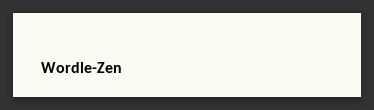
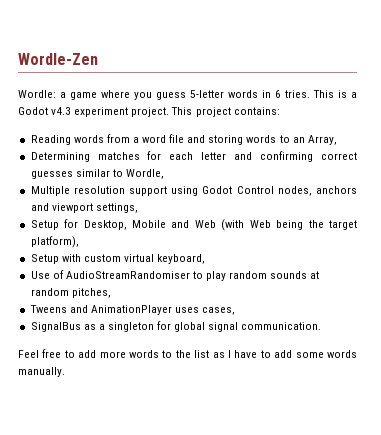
+ Wordle: a game where you guess 5-letter words in 6 tries. This is a Godot v4.3 experiment project. This project contains:
+ Reading words from a word file and storing words to an Array,
+ Determining matches for each letter and confirming correct guesses similar to Wordle,
+ Multiple resolution support using Godot Control nodes, anchors and viewport settings,
+ Setup for Desktop, Mobile and Web (with Web being the target platform),
+ Setup with custom virtual keyboard,
+ Use of AudioStreamRandomiser to play random sounds at random pitches,
+ Tweens and AnimationPlayer uses cases,
+ SignalBus as a singleton for global signal communication.
+ Feel free to add more words to the list as I have to add some words manually.

